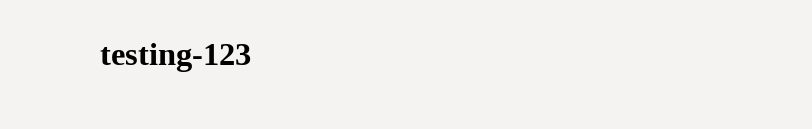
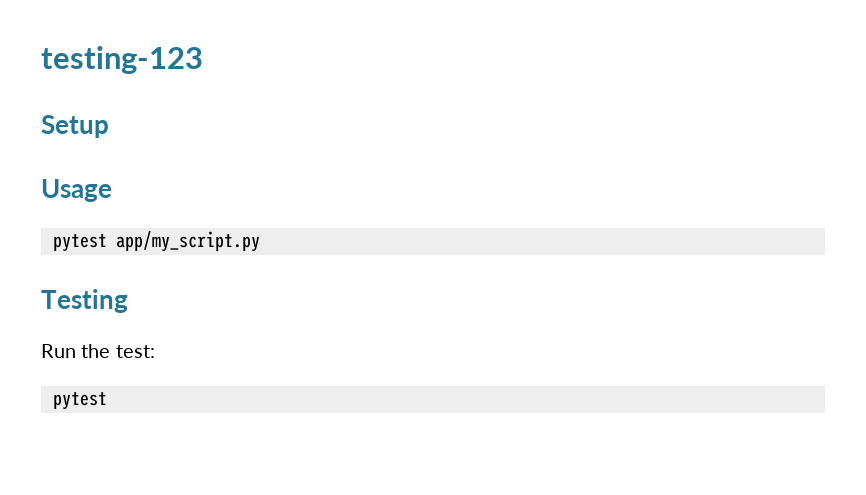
+ Setup
+ Usage
+ pytest app/my_script.py
+ Testing
+ Run the test:
+ pytest

